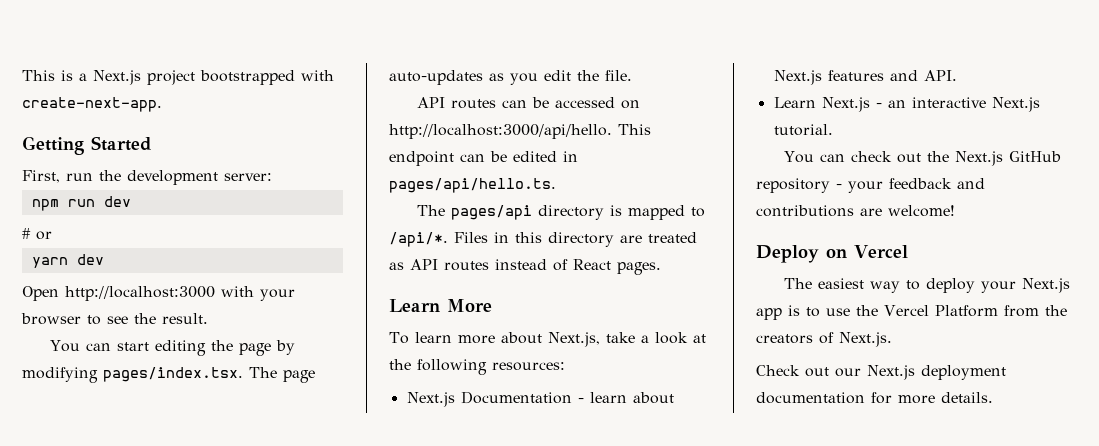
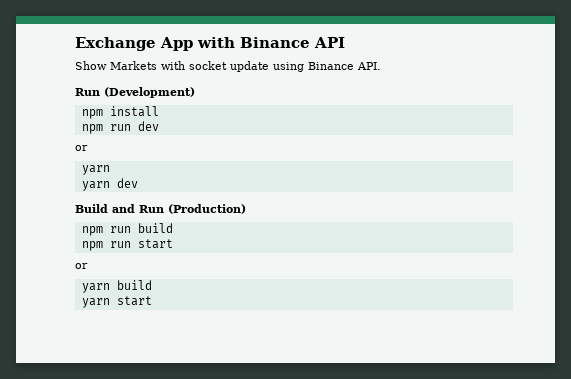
- This is a Next.js project bootstrapped with create-next-app.
- Getting Started
- First, run the development server:
+ Exchange App with Binance API
+ Show Markets with socket update using Binance API.
+ Run (Development)
+ npm install
  npm run dev
- # or
+ or
+ yarn
  yarn dev
- Open http://localhost:3000 with your browser to see the result.
- You can start editing the page by modifying pages/index.tsx. The page auto-updates as you edit the file.
- API routes can be accessed on http://localhost:3000/api/hello. This endpoint can be edited in pages/api/hello.ts.
- The pages/api directory is mapped to /api/*. Files in this directory are treated as API routes instead of React pages.
- Learn More
- To learn more about Next.js, take a look at the following resources:
- Next.js Documentation - learn about Next.js features and API.
- Learn Next.js - an interactive Next.js tutorial.
- You can check out the Next.js GitHub repository - your feedback and contributions are welcome!
- Deploy on Vercel
- The easiest way to deploy your Next.js app is to use the Vercel Platform from the creators of Next.js.
- Check out our Next.js deployment documentation for more details.
+ Build and Run (Production)
+ npm run build
+ npm run start
+ or
+ yarn build
+ yarn start

